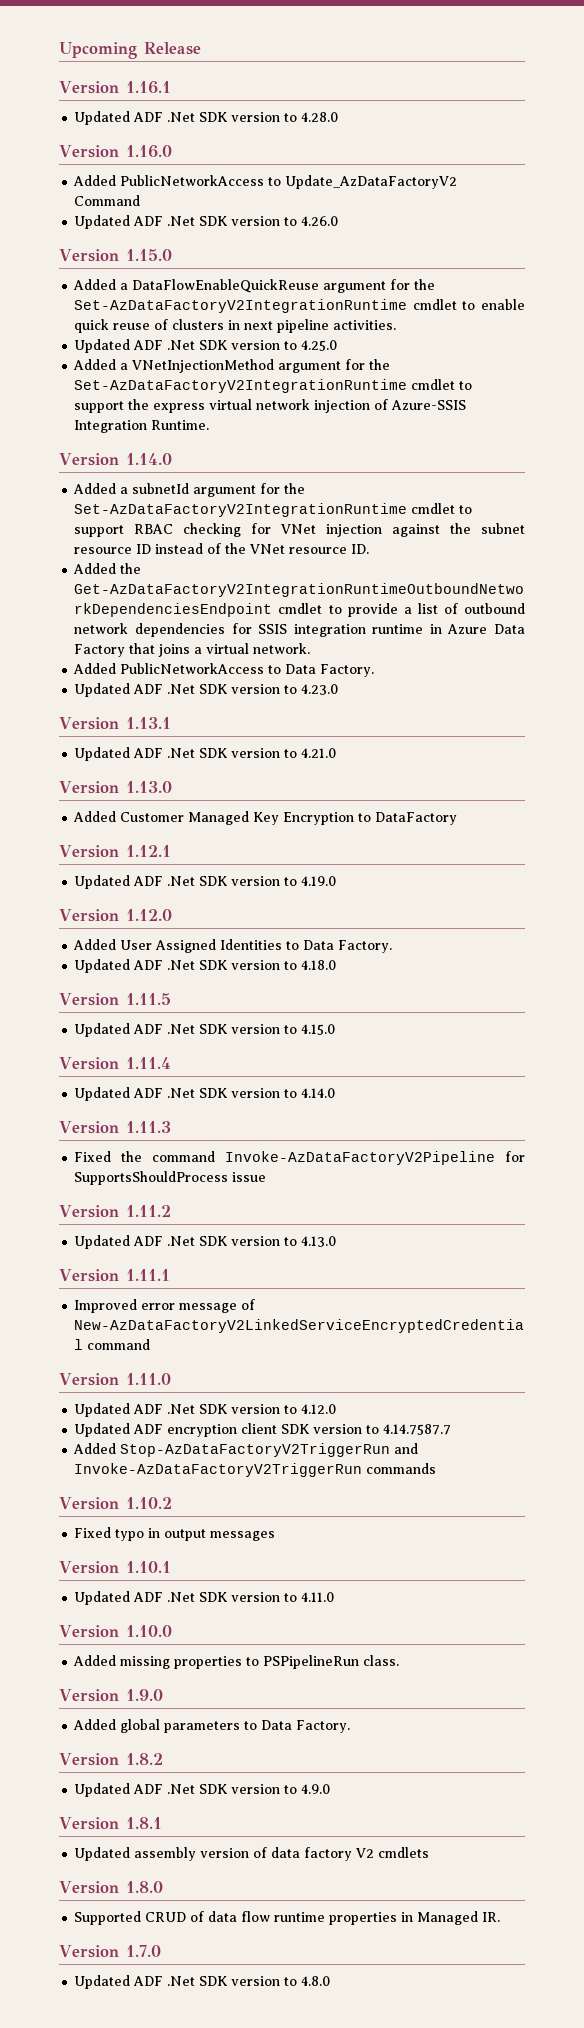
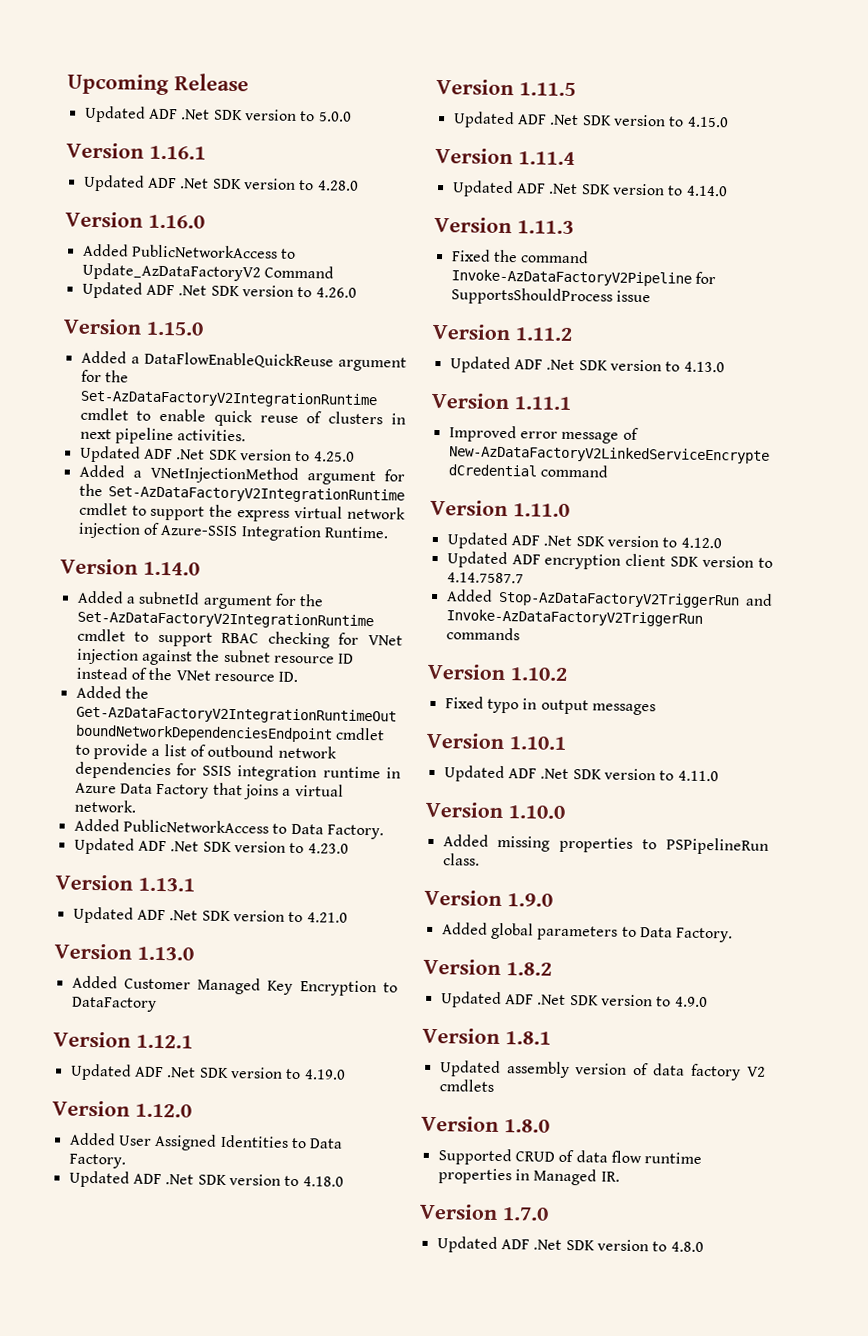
+ Updated ADF .Net SDK version to 5.0.0

